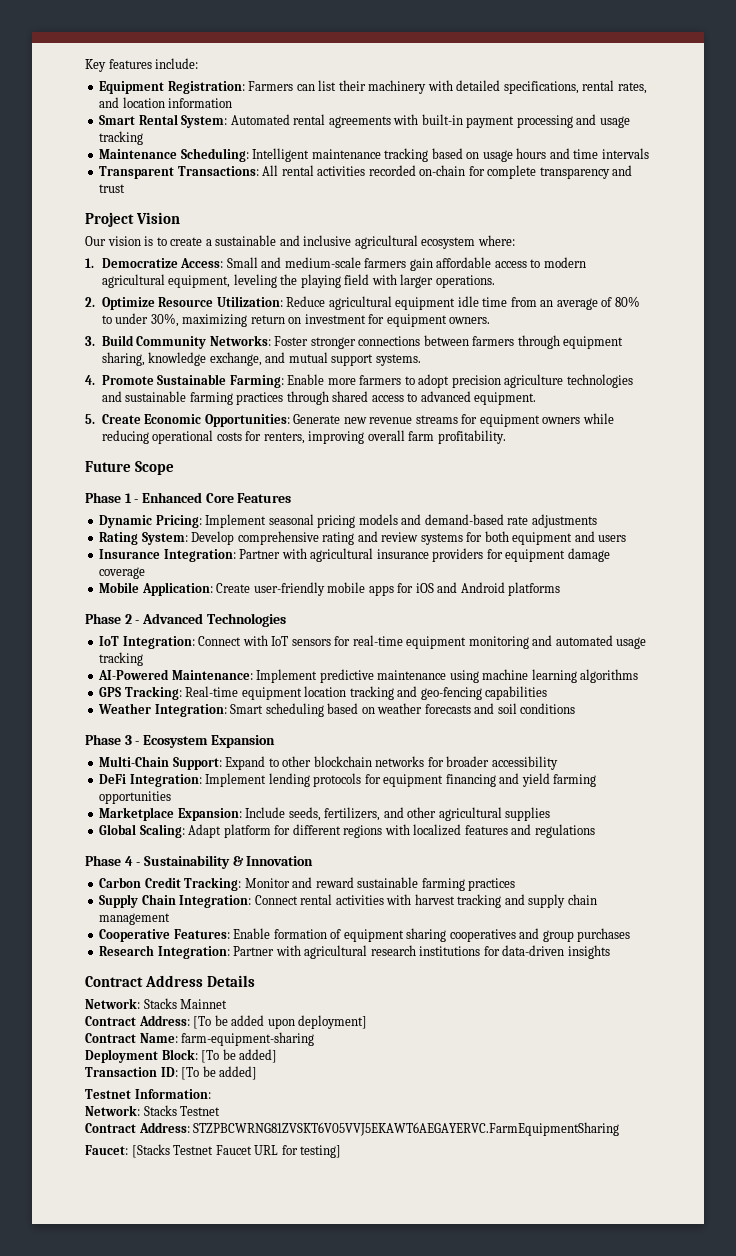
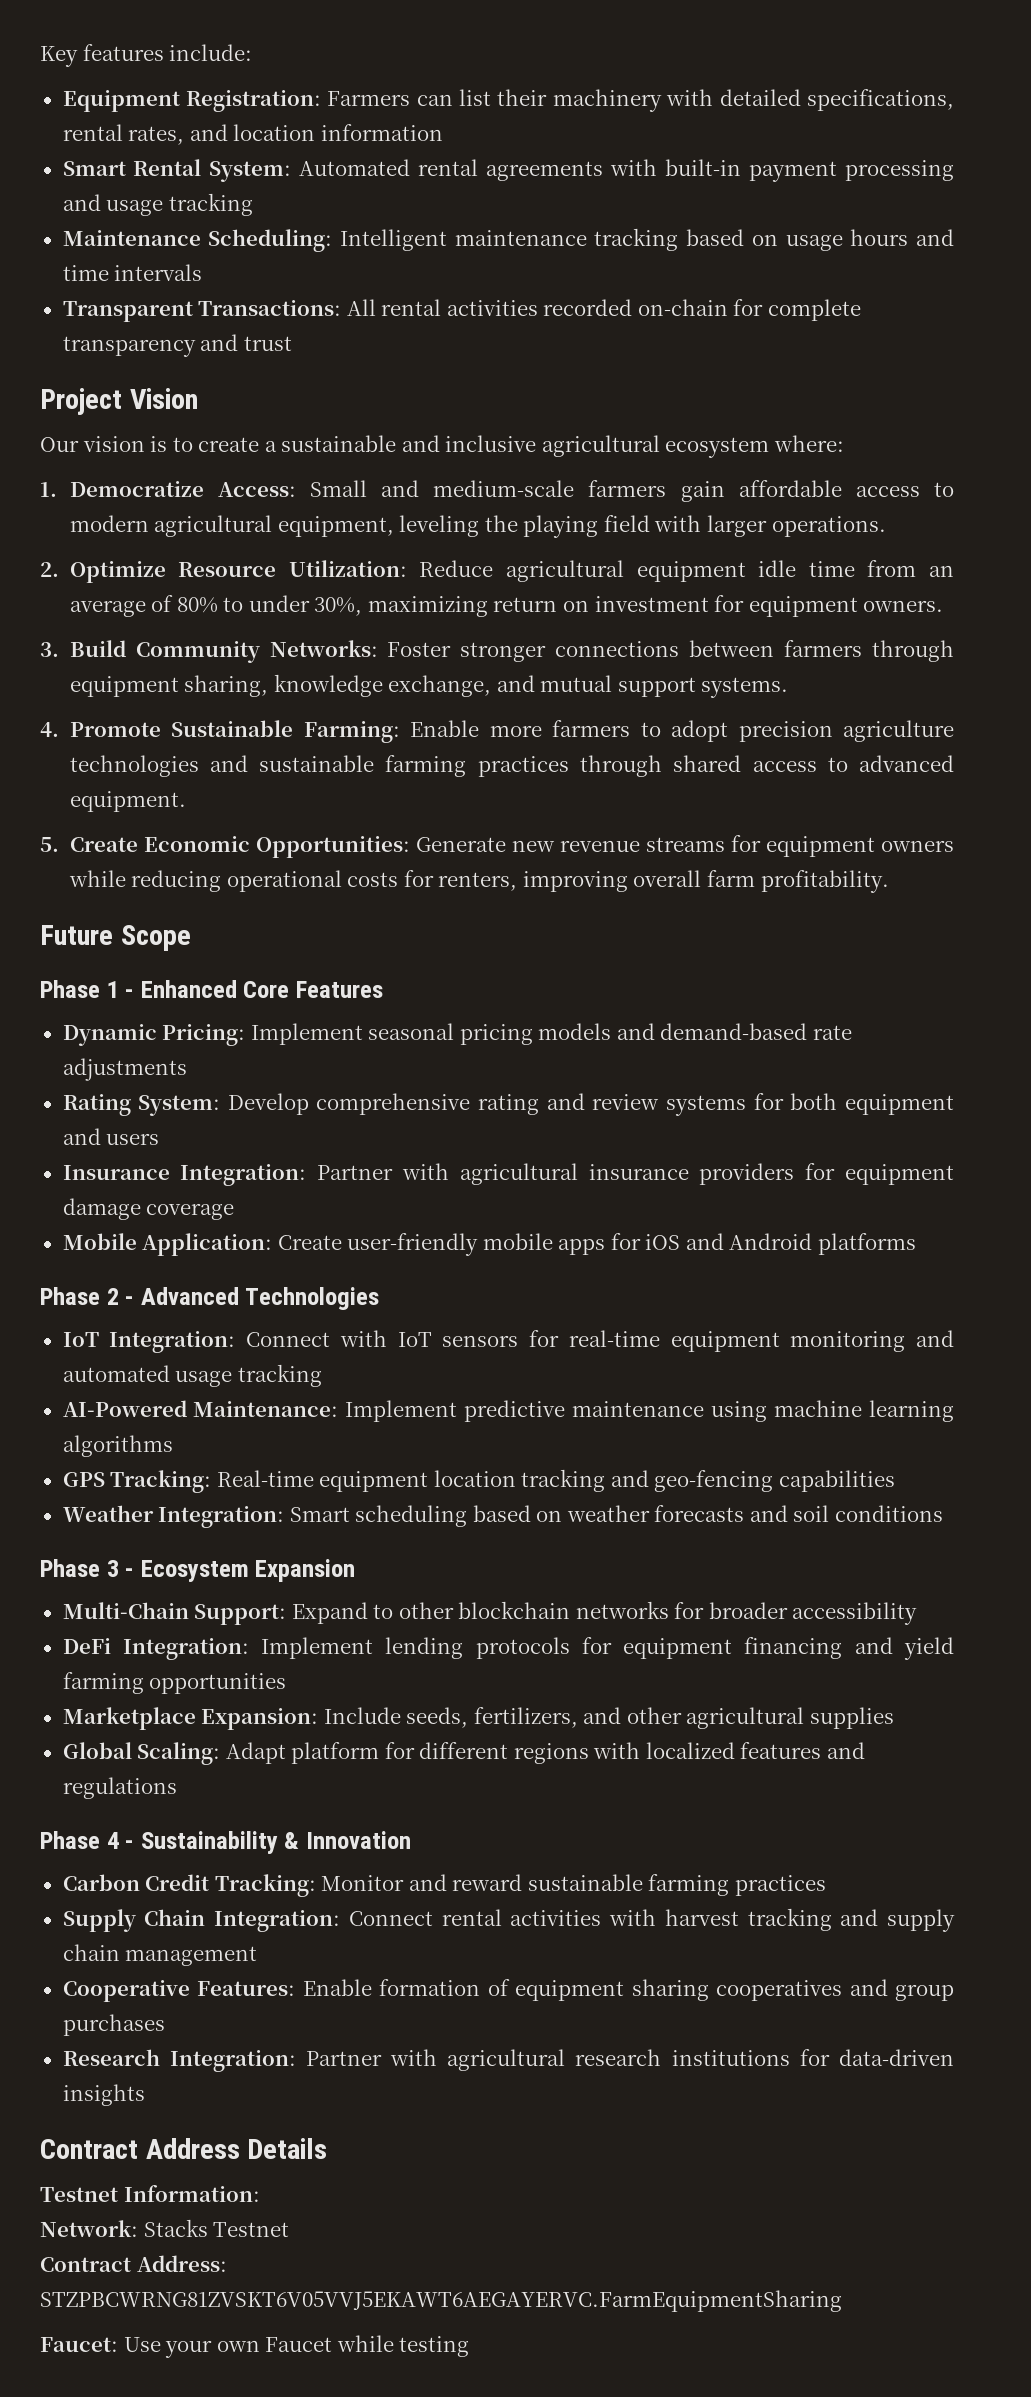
- Network: Stacks Mainnet
- Contract Address: [To be added upon deployment]
- Contract Name: farm-equipment-sharing
- Deployment Block: [To be added]
- Transaction ID: [To be added]
- Faucet: [Stacks Testnet Faucet URL for testing]
+ Faucet: Use your own Faucet while testing

